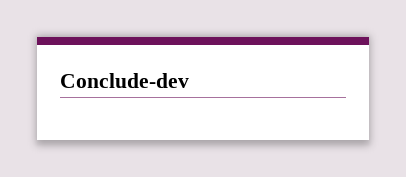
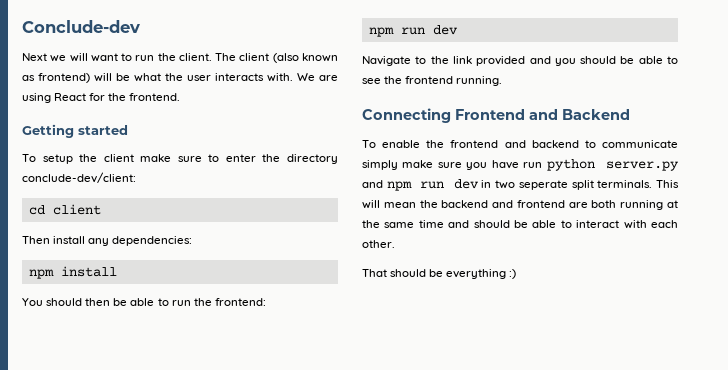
+ Next we will want to run the client. The client (also known as frontend) will be what the user interacts with. We are using React for the frontend.
+ Getting started
+ To setup the client make sure to enter the directory conclude-dev/client:
+ cd client
+ Then install any dependencies:
+ npm install
+ You should then be able to run the frontend:
+ npm run dev
+ Navigate to the link provided and you should be able to see the frontend running.
+ Connecting Frontend and Backend
+ To enable the frontend and backend to communicate simply make sure you have run python server.py and npm run dev in two seperate split terminals. This will mean the backend and frontend are both running at the same time and should be able to interact with each other.
+ That should be everything :)

